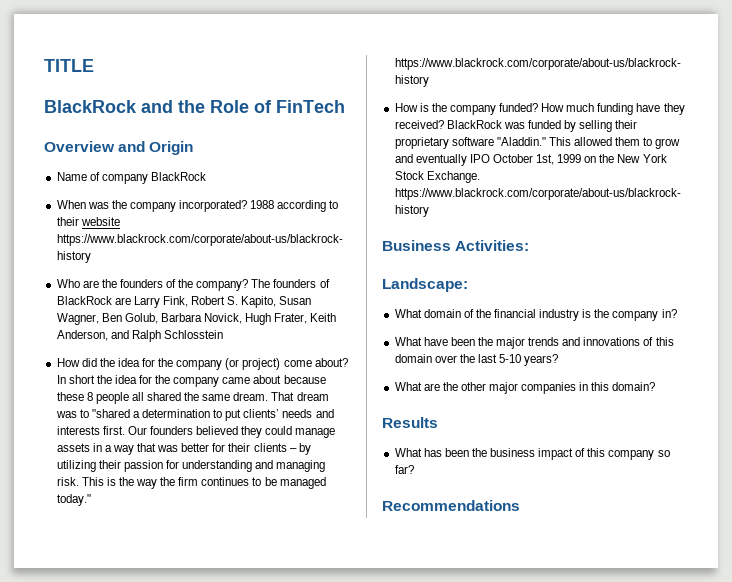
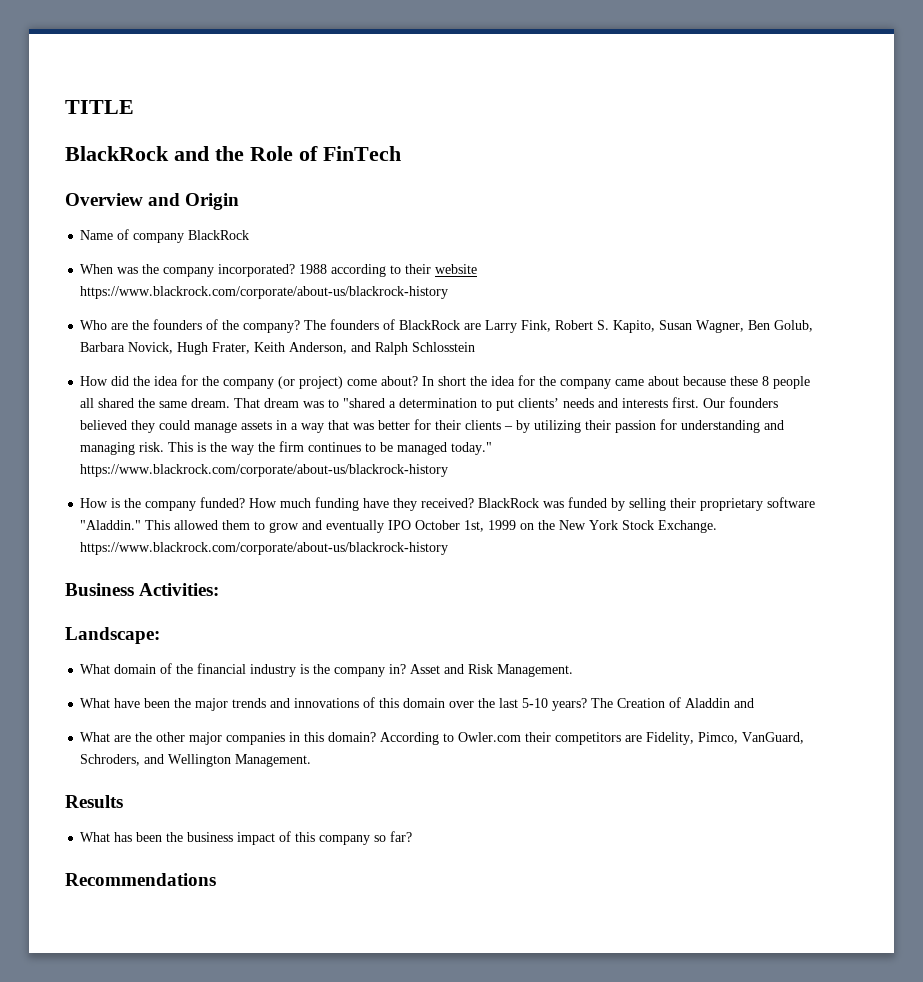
+ Asset and Risk Management.
+ The Creation of Aladdin and
+ According to Owler.com their competitors are Fidelity, Pimco, VanGuard, Schroders, and Wellington Management.

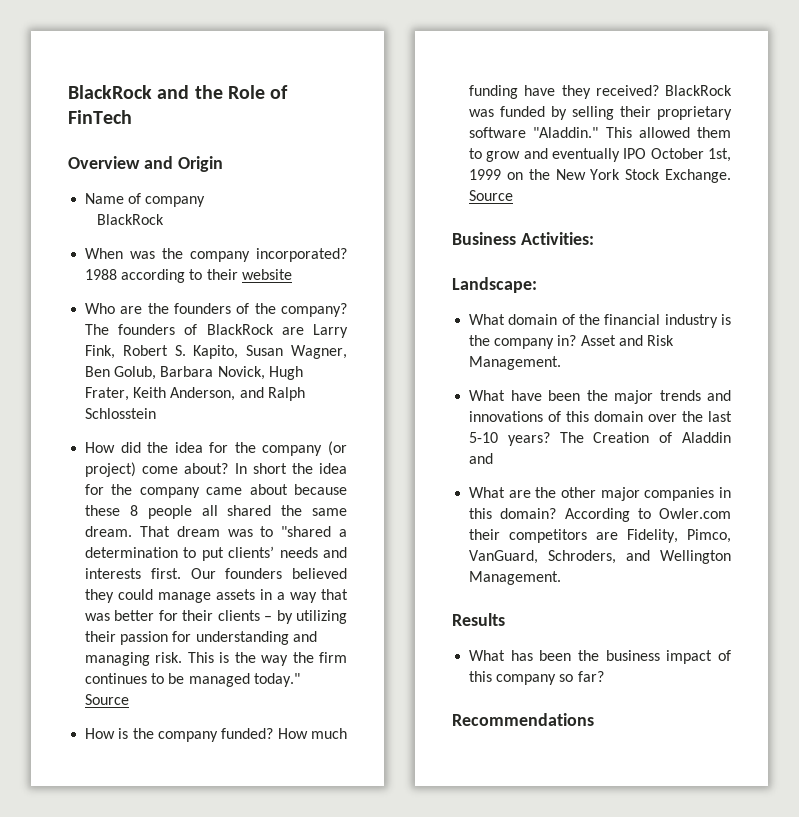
- TITLE
- Name of company BlackRock
+ Name of company
+ BlackRock
- 1988 according to their website https://www.blackrock.com/corporate/about-us/blackrock-history
+ 1988 according to their website
- This is the way the firm continues to be managed today." https://www.blackrock.com/corporate/about-us/blackrock-history
+ This is the way the firm continues to be managed today." Source
- This allowed them to grow and eventually IPO October 1st, 1999 on the New York Stock Exchange. https://www.blackrock.com/corporate/about-us/blackrock-history
+ This allowed them to grow and eventually IPO October 1st, 1999 on the New York Stock Exchange. Source

